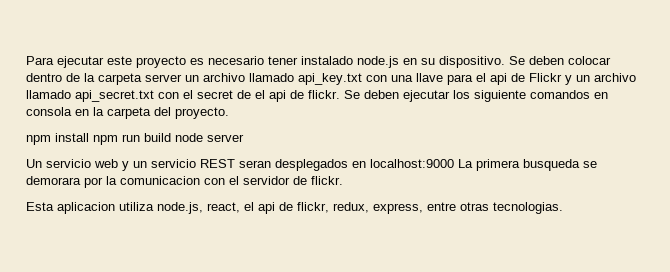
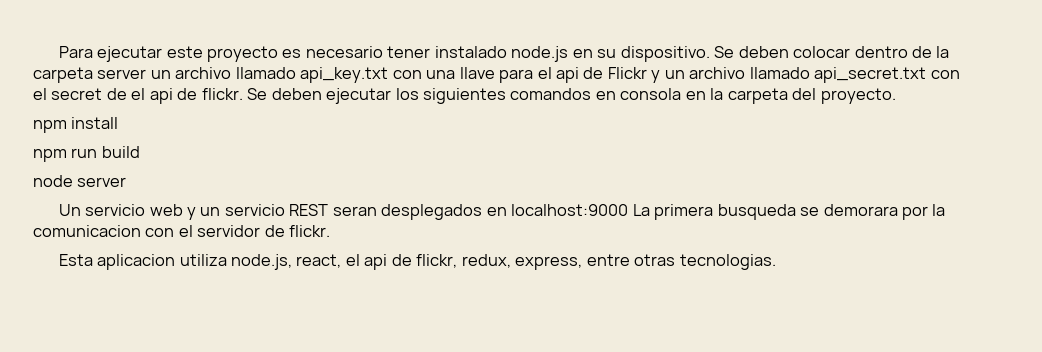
- Se deben ejecutar los siguiente comandos en consola en la carpeta del proyecto.
+ Se deben ejecutar los siguientes comandos en consola en la carpeta del proyecto.
- npm install npm run build node server
+ npm install
+ npm run build
+ node server

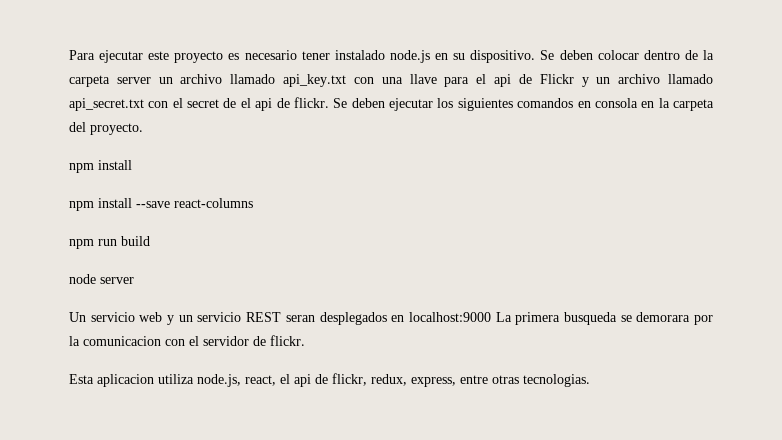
+ npm install --save react-columns

